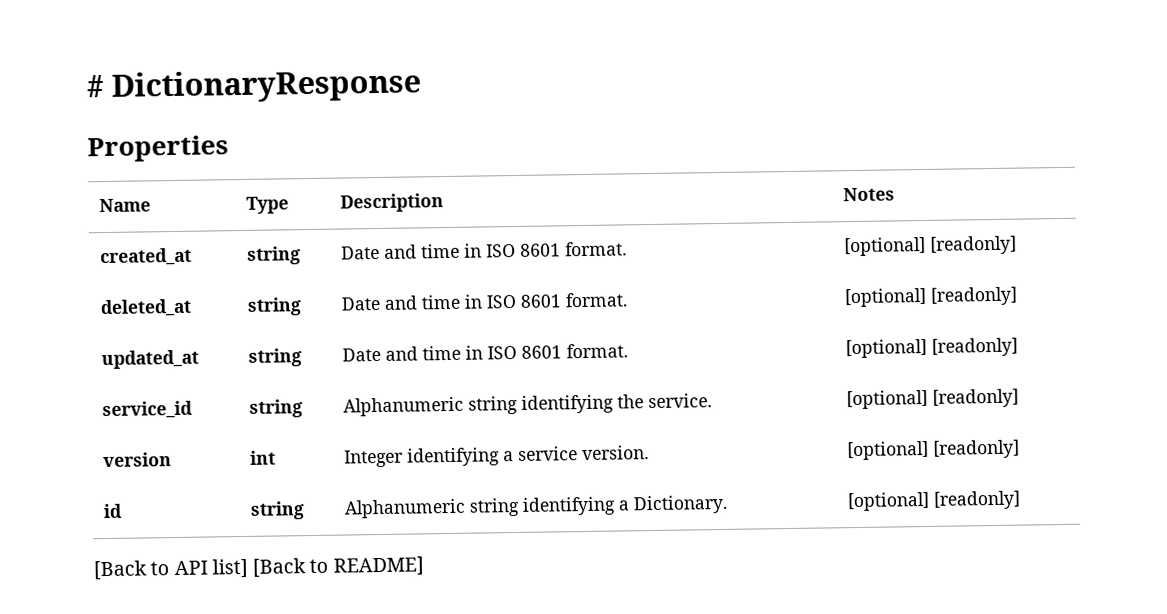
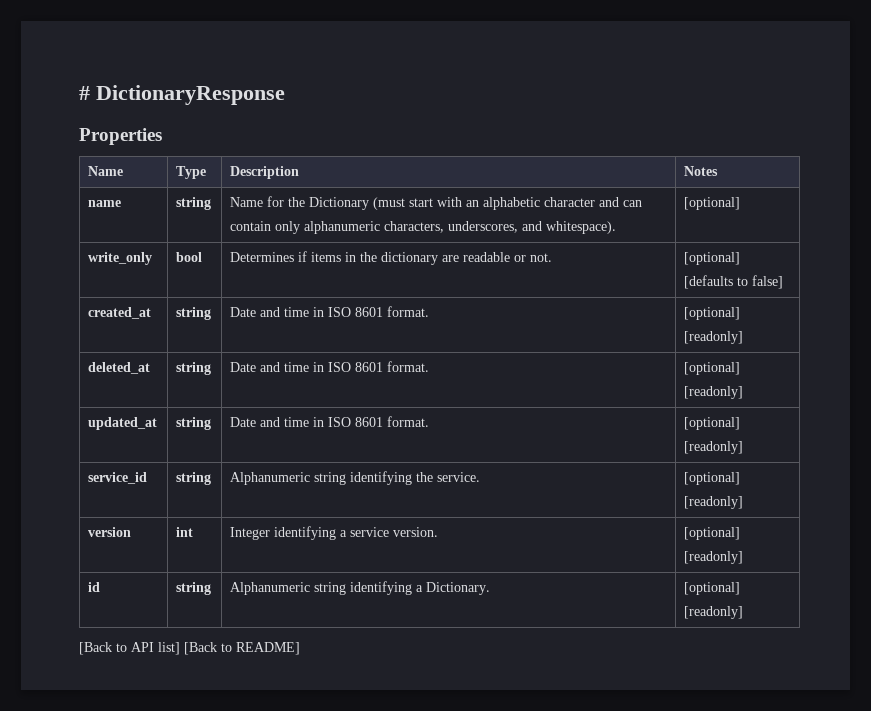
+ name | string | Name for the Dictionary (must start with an alphabetic character and can contain only alphanumeric characters, underscores, and whitespace). | [optional]
+ write_only | bool | Determines if items in the dictionary are readable or not. | [optional] [defaults to false]

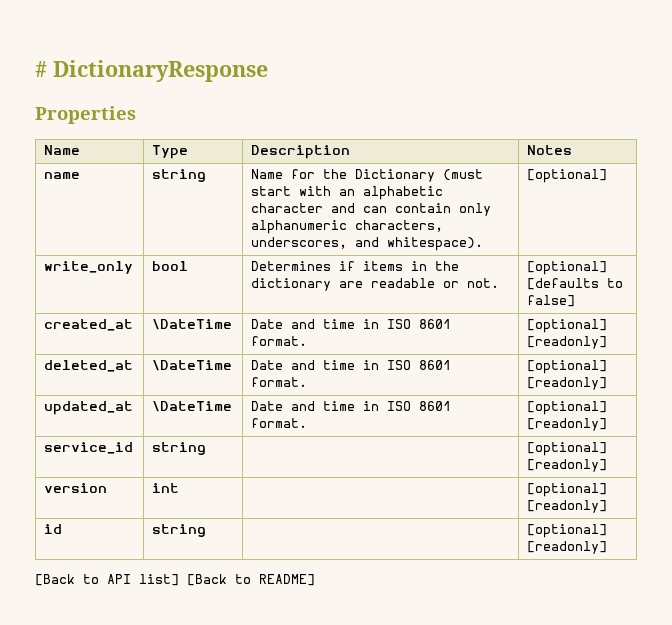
- created_at | string | Date and time in ISO 8601 format. | [optional] [readonly]
+ created_at | \DateTime | Date and time in ISO 8601 format. | [optional] [readonly]
- deleted_at | string | Date and time in ISO 8601 format. | [optional] [readonly]
+ deleted_at | \DateTime | Date and time in ISO 8601 format. | [optional] [readonly]
- updated_at | string | Date and time in ISO 8601 format. | [optional] [readonly]
+ updated_at | \DateTime | Date and time in ISO 8601 format. | [optional] [readonly]
- service_id | string | Alphanumeric string identifying the service. | [optional] [readonly]
+ service_id | string | | [optional] [readonly]
- version | int | Integer identifying a service version. | [optional] [readonly]
+ version | int | | [optional] [readonly]
- id | string | Alphanumeric string identifying a Dictionary. | [optional] [readonly]
+ id | string | | [optional] [readonly]

